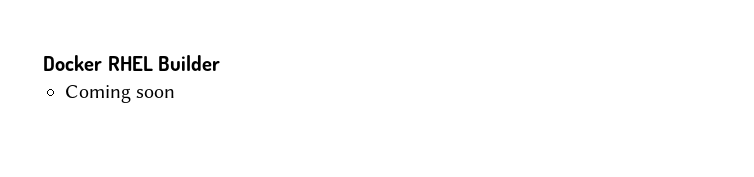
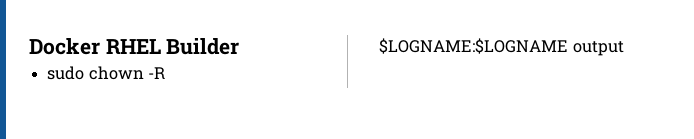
- Coming soon
+ sudo chown -R $LOGNAME:$LOGNAME output

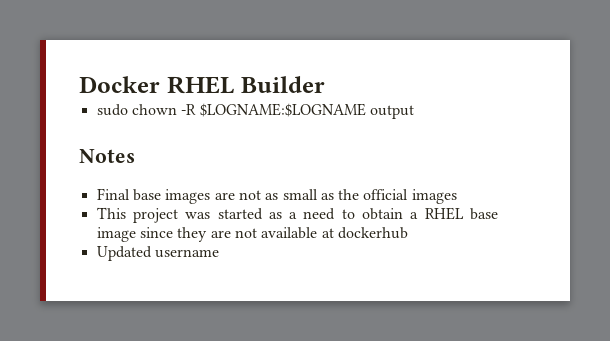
+ Notes
+ Final base images are not as small as the official images
+ This project was started as a need to obtain a RHEL base image since they are not available at dockerhub
+ Updated username

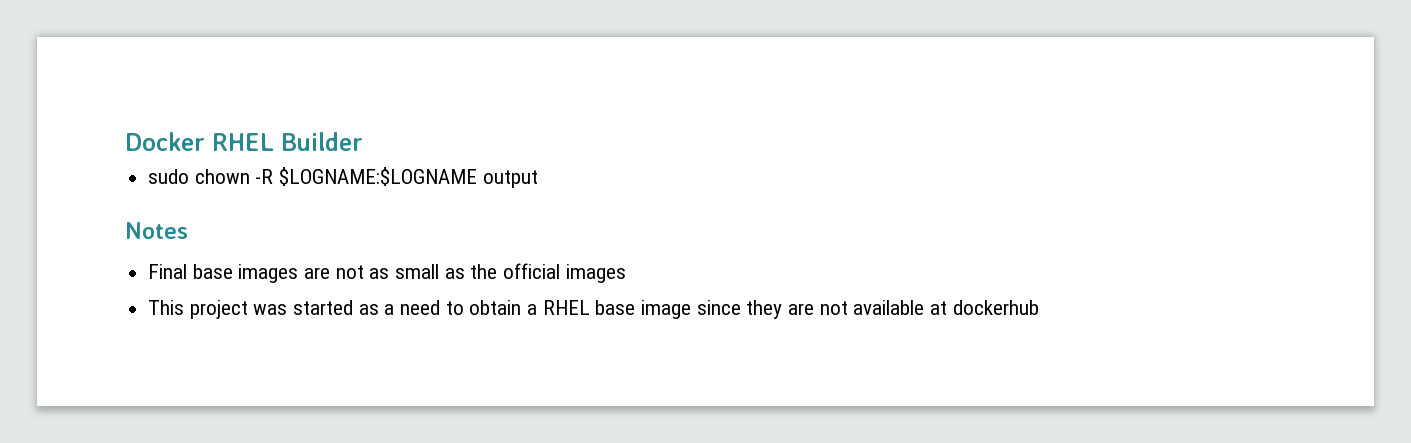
- Updated username

